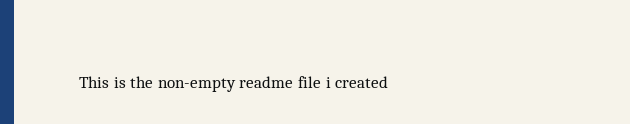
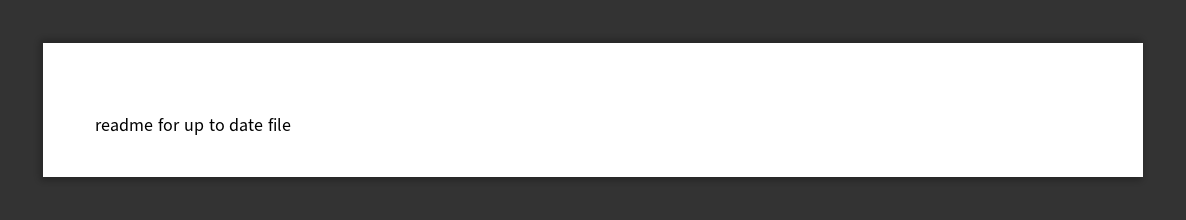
- This is the non-empty readme file i created
+ readme for up to date file

